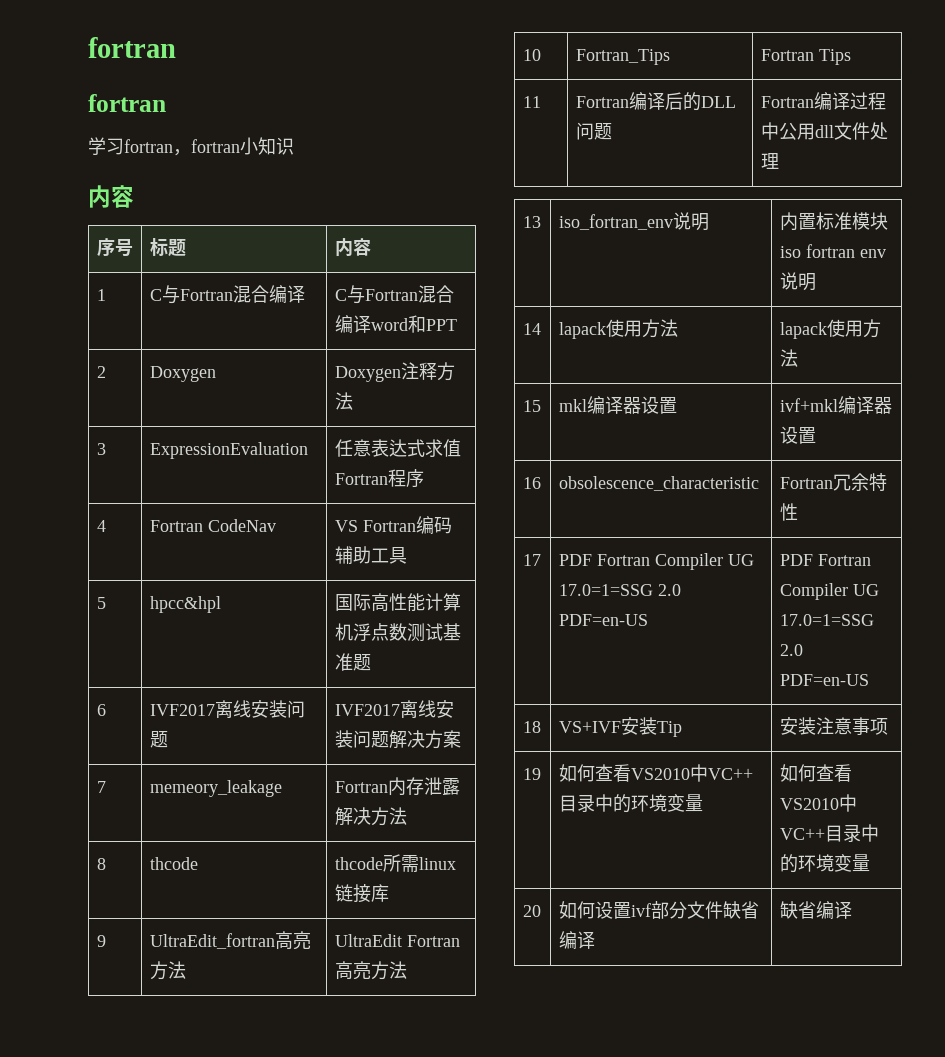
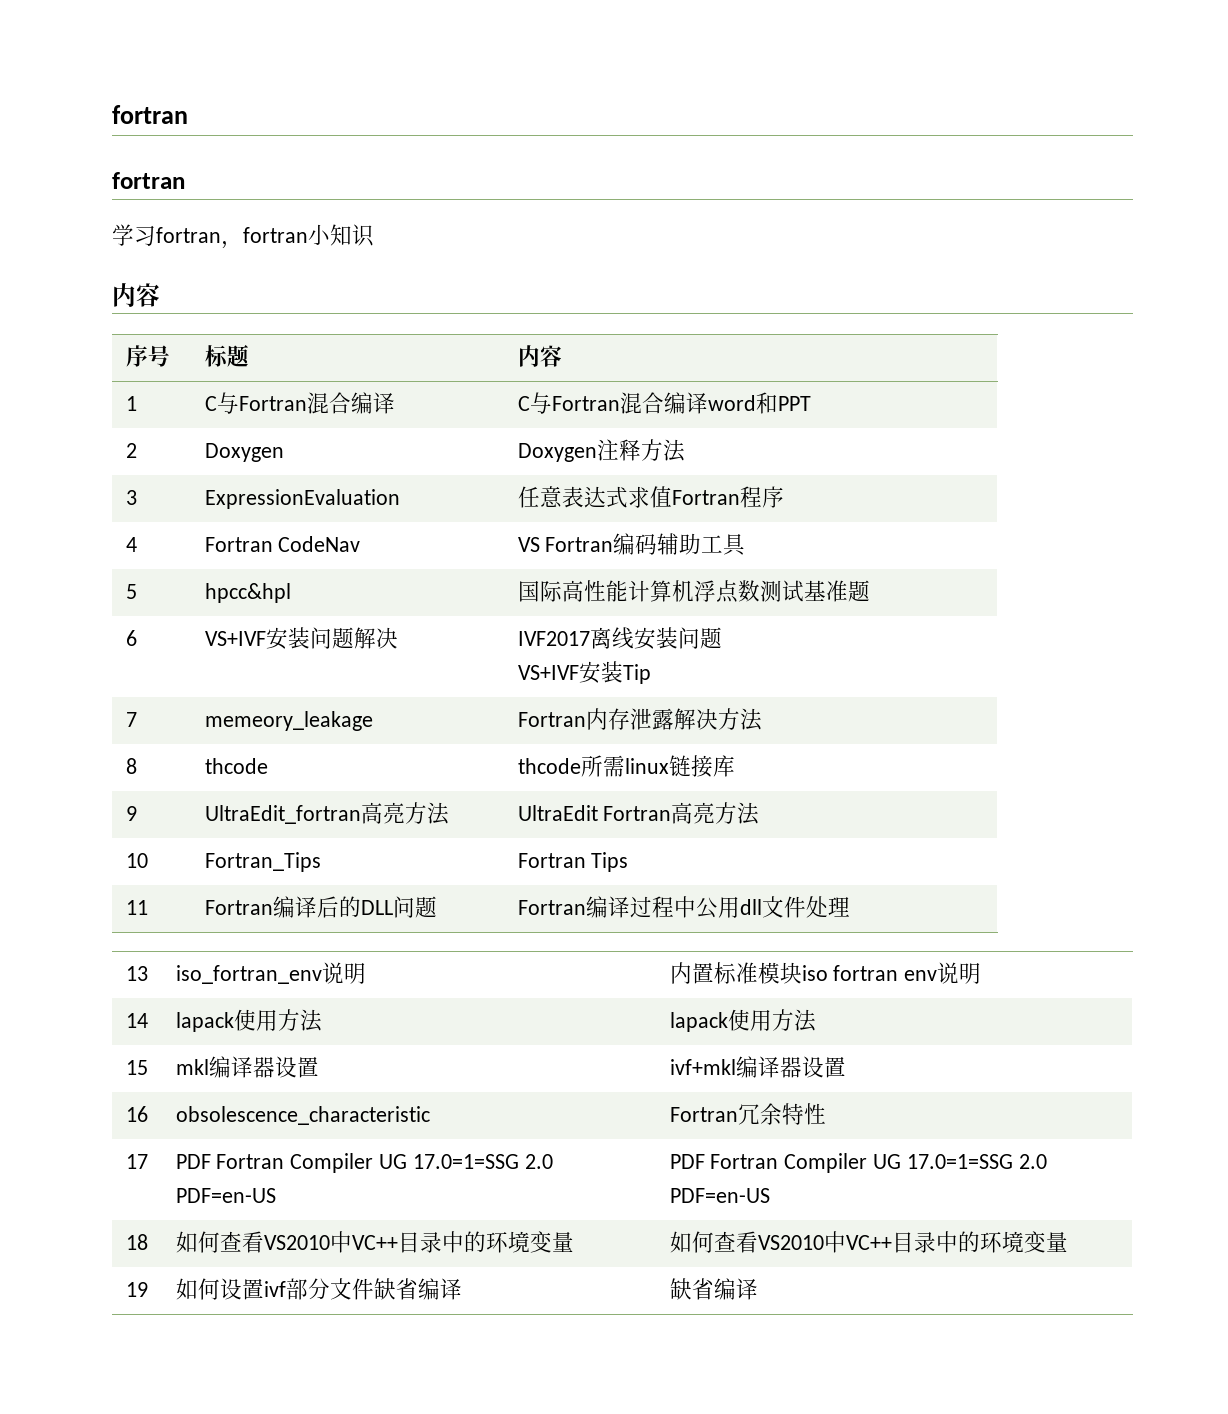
- 6 | IVF2017离线安装问题 | IVF2017离线安装问题解决方案
+ 6 | VS+IVF安装问题解决 | IVF2017离线安装问题
+ VS+IVF安装Tip
- 18 | VS+IVF安装Tip | 安装注意事项
- 19 | 如何查看VS2010中VC++目录中的环境变量 | 如何查看VS2010中VC++目录中的环境变量
+ 18 | 如何查看VS2010中VC++目录中的环境变量 | 如何查看VS2010中VC++目录中的环境变量
- 20 | 如何设置ivf部分文件缺省编译 | 缺省编译
+ 19 | 如何设置ivf部分文件缺省编译 | 缺省编译

